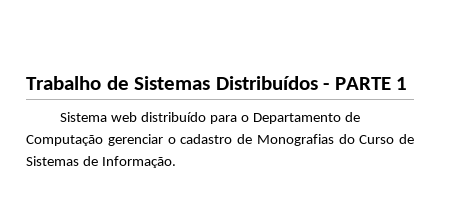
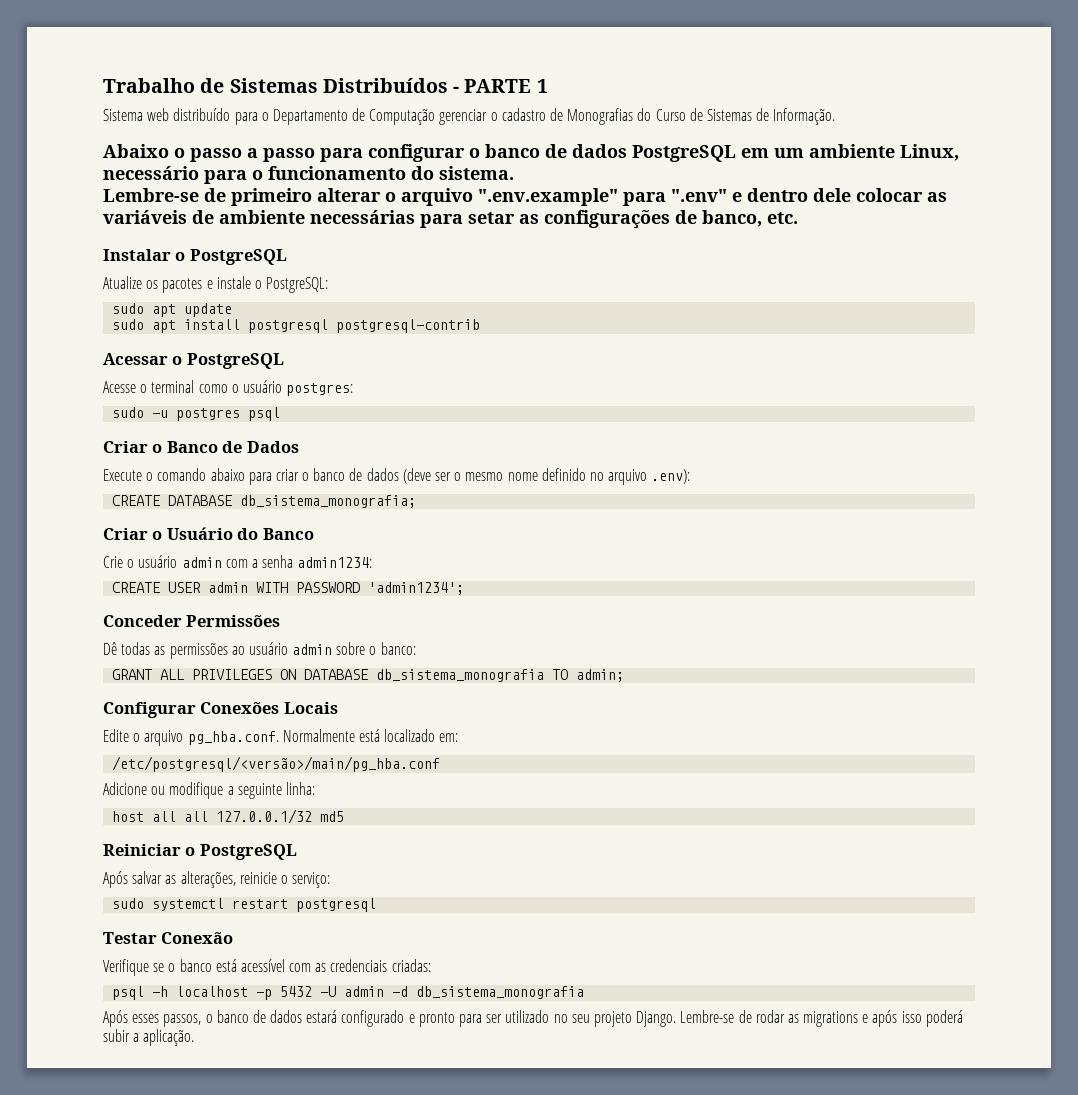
+ Abaixo o passo a passo para configurar o banco de dados PostgreSQL em um ambiente Linux, necessário para o funcionamento do sistema.
+ Lembre-se de primeiro alterar o arquivo ".env.example" para ".env" e dentro dele colocar as variáveis de ambiente necessárias para setar as configurações de banco, etc.
+ Instalar o PostgreSQL
+ Atualize os pacotes e instale o PostgreSQL:
+ sudo apt update
+ sudo apt install postgresql postgresql-contrib
+ Acessar o PostgreSQL
+ Acesse o terminal como o usuário postgres:
+ sudo -u postgres psql
+ Criar o Banco de Dados
+ Execute o comando abaixo para criar o banco de dados (deve ser o mesmo nome definido no arquivo .env):
+ CREATE DATABASE db_sistema_monografia;
+ Criar o Usuário do Banco
+ Crie o usuário admin com a senha admin1234:
+ CREATE USER admin WITH PASSWORD 'admin1234';
+ Conceder Permissões
+ Dê todas as permissões ao usuário admin sobre o banco:
+ GRANT ALL PRIVILEGES ON DATABASE db_sistema_monografia TO admin;
+ Configurar Conexões Locais
+ Edite o arquivo pg_hba.conf. Normalmente está localizado em:
+ /etc/postgresql/<versão>/main/pg_hba.conf
+ Adicione ou modifique a seguinte linha:
+ host all all 127.0.0.1/32 md5
+ Reiniciar o PostgreSQL
+ Após salvar as alterações, reinicie o serviço:
+ sudo systemctl restart postgresql
+ Testar Conexão
+ Verifique se o banco está acessível com as credenciais criadas:
+ psql -h localhost -p 5432 -U admin -d db_sistema_monografia
+ Após esses passos, o banco de dados estará configurado e pronto para ser utilizado no seu projeto Django. Lembre-se de rodar as migrations e após isso poderá subir a aplicação.

